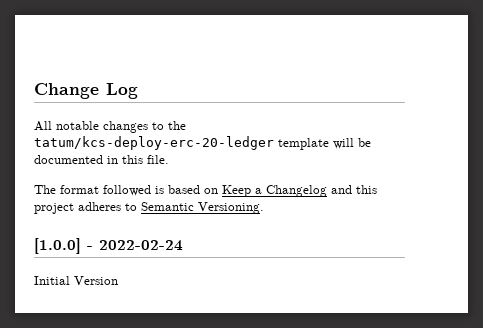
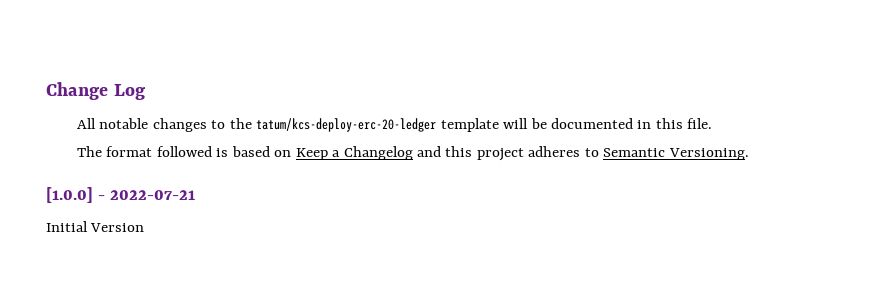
- [1.0.0] - 2022-02-24
+ [1.0.0] - 2022-07-21

